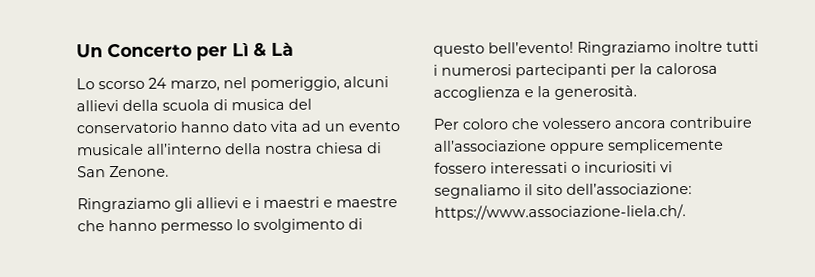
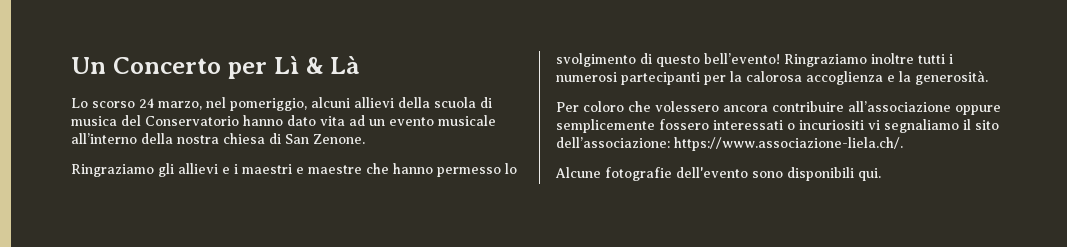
- Lo scorso 24 marzo, nel pomeriggio, alcuni allievi della scuola di musica del conservatorio hanno dato vita ad un evento musicale all’interno della nostra chiesa di San Zenone.
+ Lo scorso 24 marzo, nel pomeriggio, alcuni allievi della scuola di musica del Conservatorio hanno dato vita ad un evento musicale all’interno della nostra chiesa di San Zenone.
+ Alcune fotografie dell'evento sono disponibili qui.

